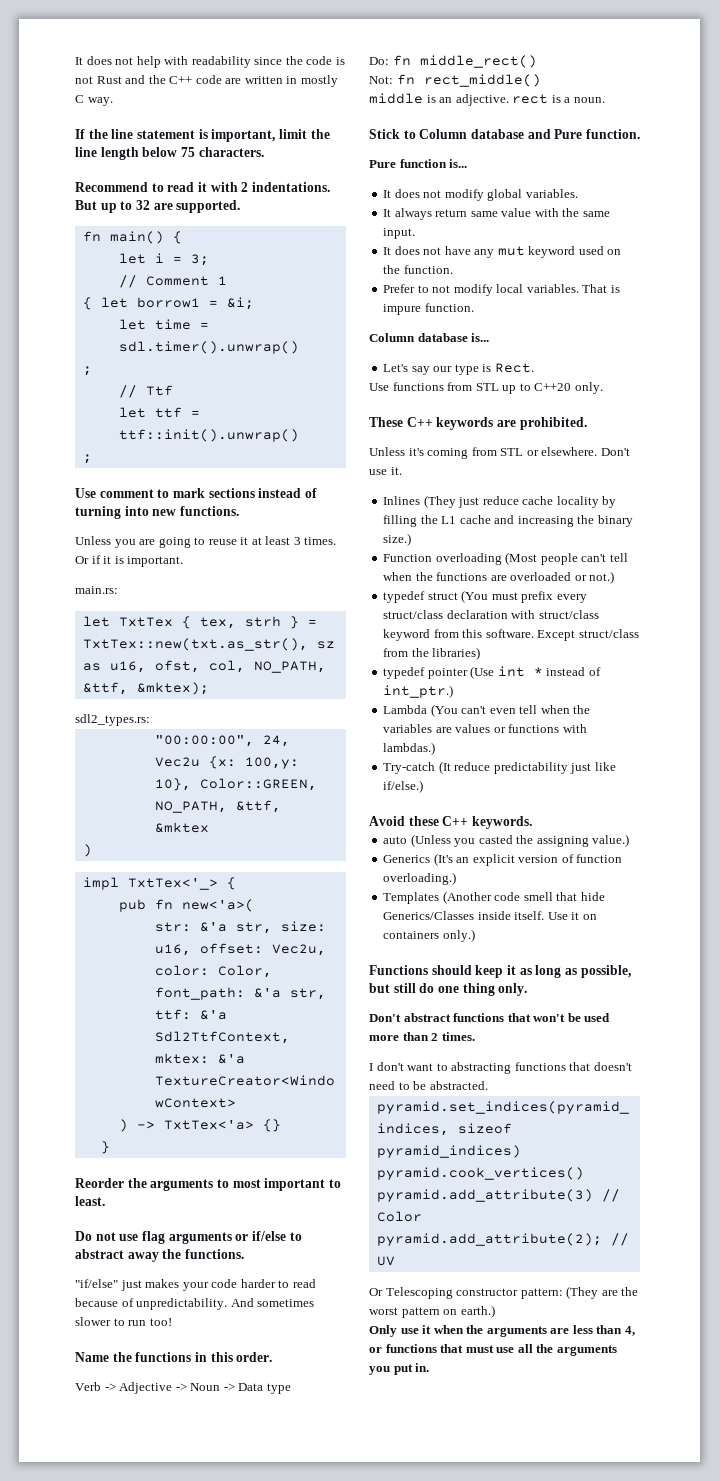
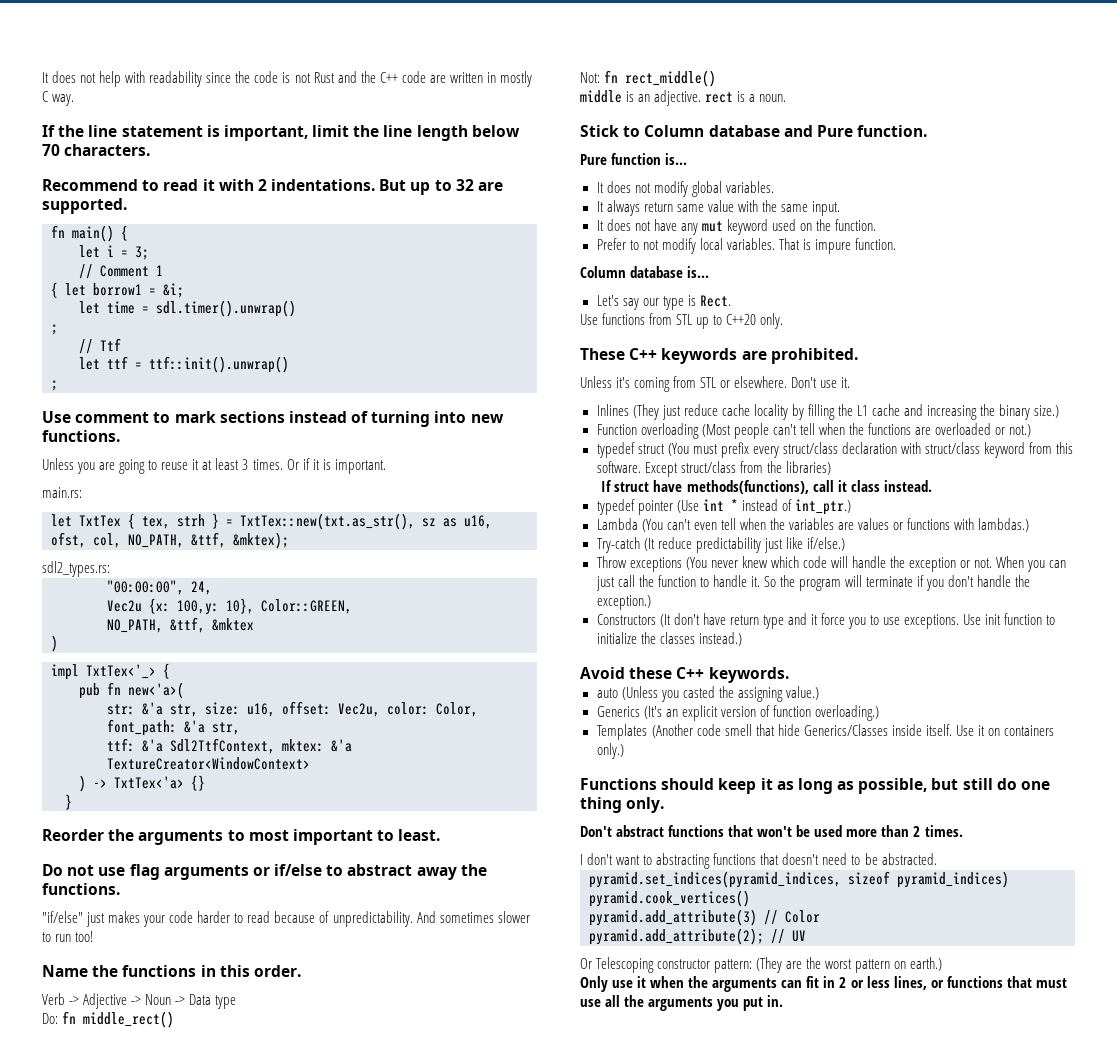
- If the line statement is important, limit the line length below 75 characters.
+ If the line statement is important, limit the line length below 70 characters.
+ If struct have methods(functions), call it class instead.
+ Throw exceptions (You never knew which code will handle the exception or not. When you can just call the function to handle it. So the program will terminate if you don't handle the exception.)
+ Constructors (It don't have return type and it force you to use exceptions. Use init function to initialize the classes instead.)
- Only use it when the arguments are less than 4, or functions that must use all the arguments you put in.
+ Only use it when the arguments can fit in 2 or less lines, or functions that must use all the arguments you put in.

